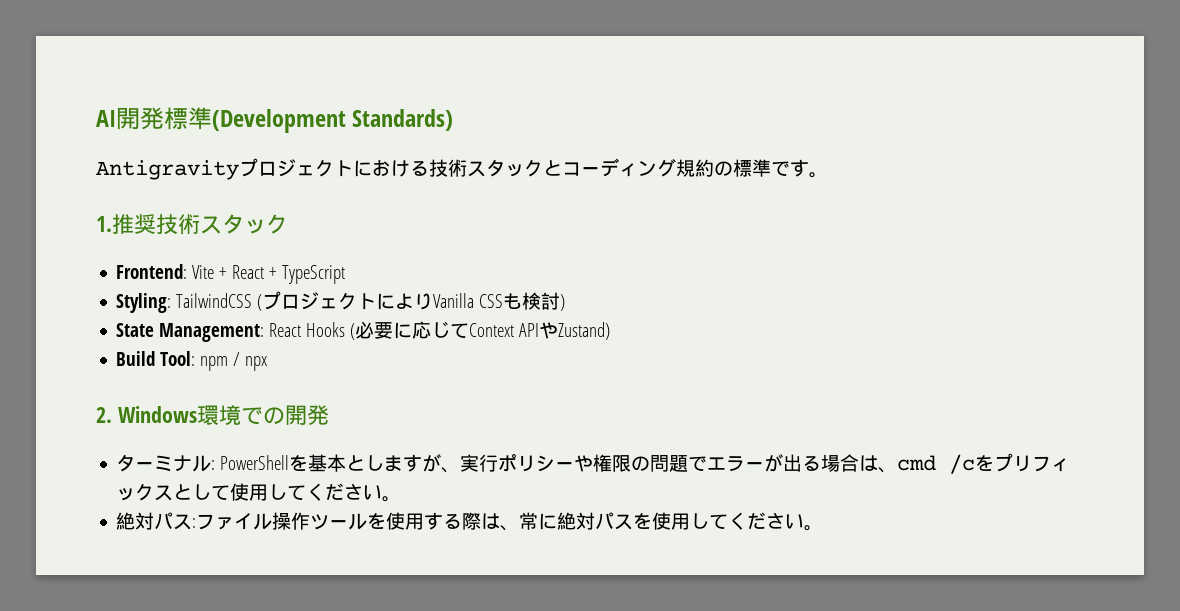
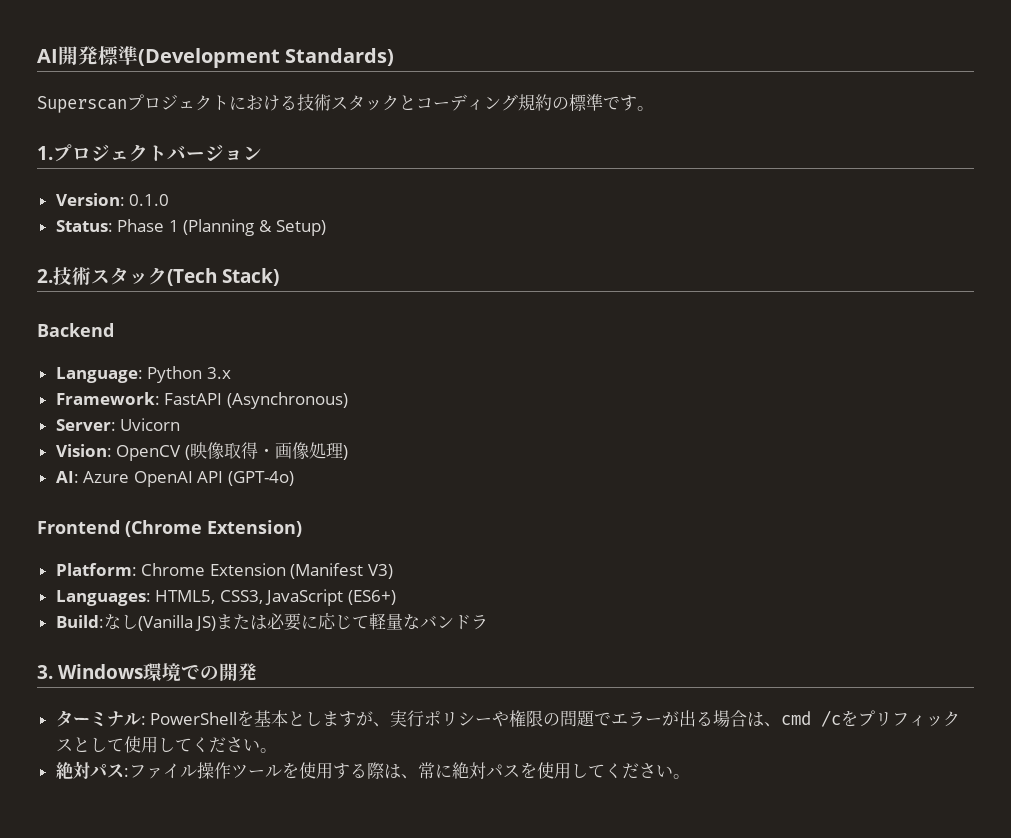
- Antigravityプロジェクトにおける技術スタックとコーディング規約の標準です。
+ Superscanプロジェクトにおける技術スタックとコーディング規約の標準です。
- 1.推奨技術スタック
- Frontend: Vite + React + TypeScript
- Styling: TailwindCSS (プロジェクトによりVanilla CSSも検討)
- State Management: React Hooks (必要に応じてContext APIやZustand)
- Build Tool: npm / npx
- 2. Windows環境での開発
+ 1.プロジェクトバージョン
+ Version: 0.1.0
+ Status: Phase 1 (Planning & Setup)
+ 2.技術スタック(Tech Stack)
+ Backend
+ Language: Python 3.x
+ Framework: FastAPI (Asynchronous)
+ Server: Uvicorn
+ Vision: OpenCV (映像取得・画像処理)
+ AI: Azure OpenAI API (GPT-4o)
+ Frontend (Chrome Extension)
+ Platform: Chrome Extension (Manifest V3)
+ Languages: HTML5, CSS3, JavaScript (ES6+)
+ Build:なし(Vanilla JS)または必要に応じて軽量なバンドラ
+ 3. Windows環境での開発

